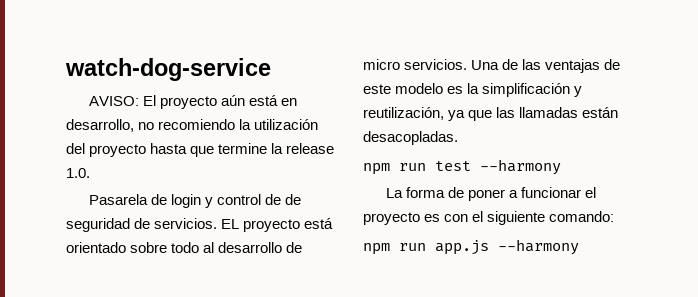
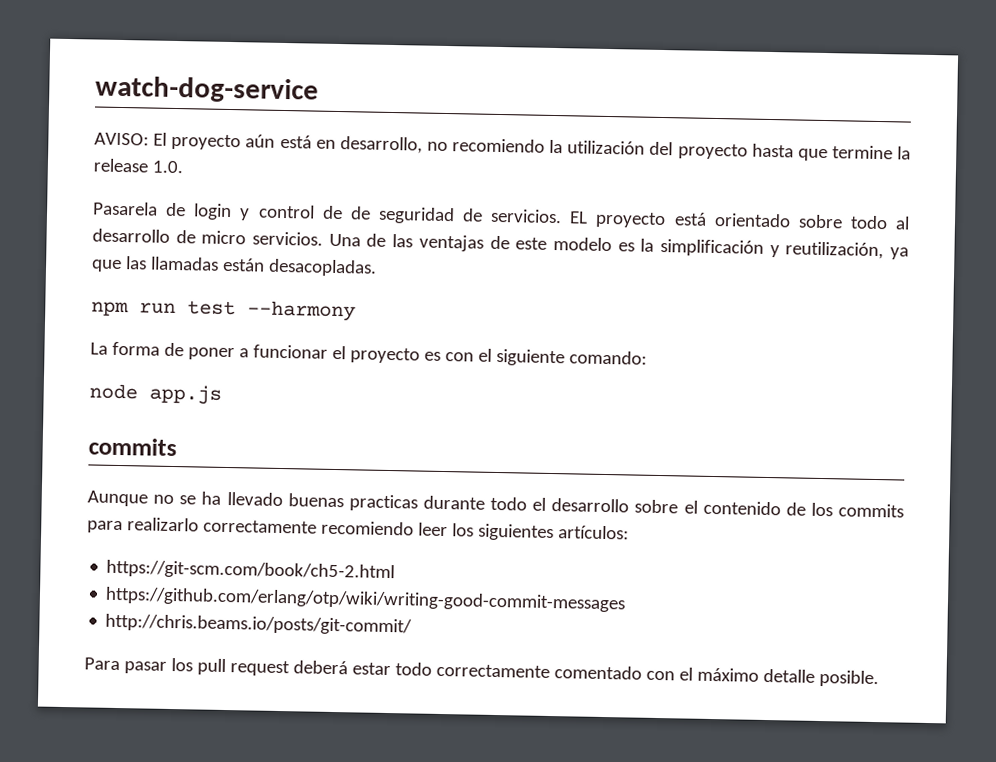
- npm run app.js --harmony
+ node app.js
+ commits
+ Aunque no se ha llevado buenas practicas durante todo el desarrollo sobre el contenido de los commits para realizarlo correctamente recomiendo leer los siguientes artículos:
+ https://git-scm.com/book/ch5-2.html
+ https://github.com/erlang/otp/wiki/writing-good-commit-messages
+ http://chris.beams.io/posts/git-commit/
+ Para pasar los pull request deberá estar todo correctamente comentado con el máximo detalle posible.

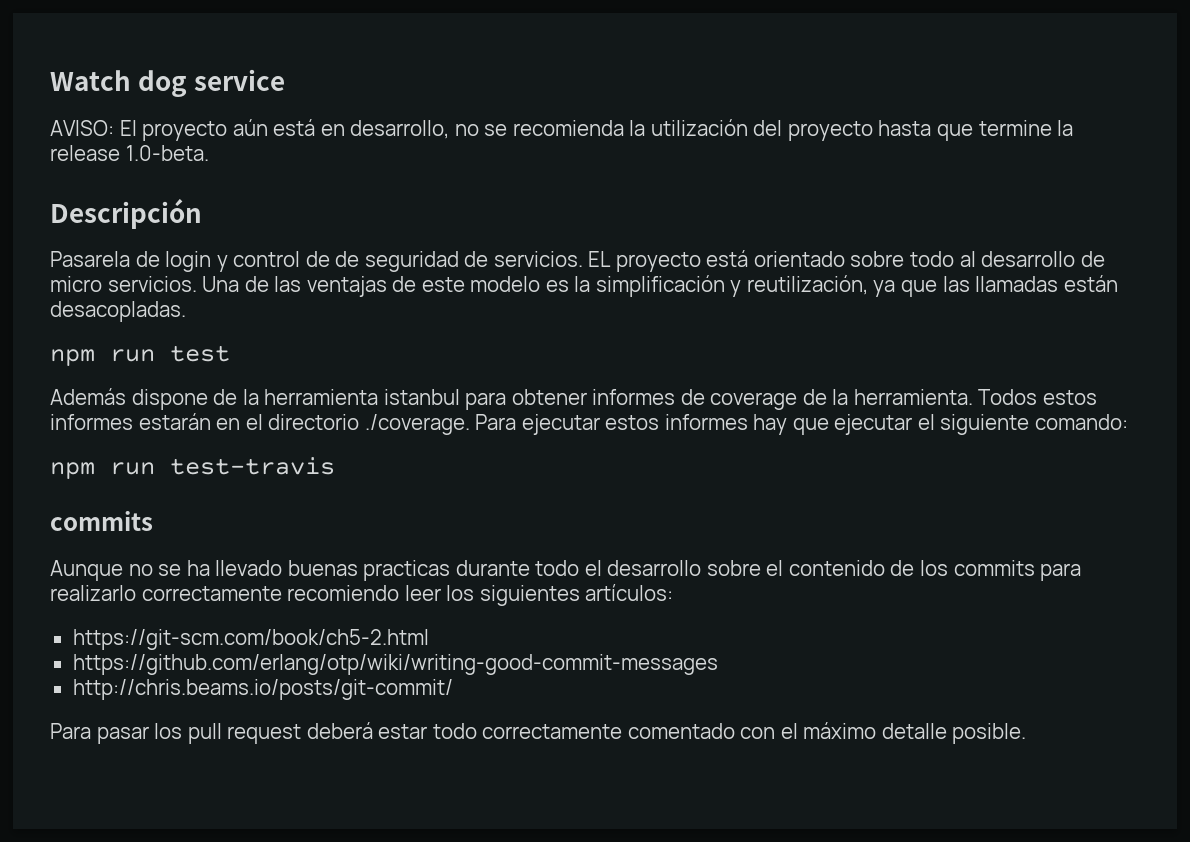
- watch-dog-service
+ Watch dog service
- AVISO: El proyecto aún está en desarrollo, no recomiendo la utilización del proyecto hasta que termine la release 1.0.
+ AVISO: El proyecto aún está en desarrollo, no se recomienda la utilización del proyecto hasta que termine la release 1.0-beta.
+ Descripción
- npm run test --harmony
- La forma de poner a funcionar el proyecto es con el siguiente comando:
+ npm run test
+ Además dispone de la herramienta istanbul para obtener informes de coverage de la herramienta. Todos estos informes estarán en el directorio ./coverage. Para ejecutar estos informes hay que ejecutar el siguiente comando:
- node app.js
+ npm run test-travis

